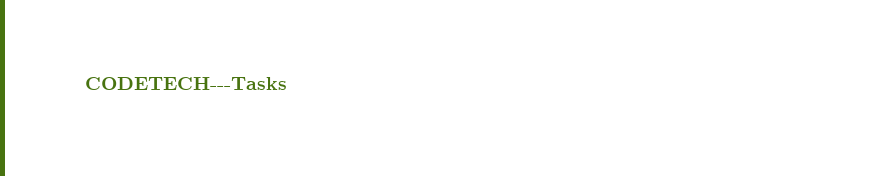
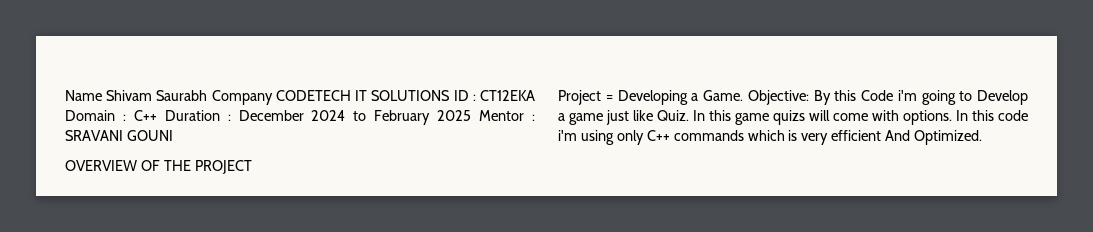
- CODETECH---Tasks
+ Name Shivam Saurabh Company CODETECH IT SOLUTIONS ID : CT12EKA Domain : C++ Duration : December 2024 to February 2025 Mentor : SRAVANI GOUNI
+ OVERVIEW OF THE PROJECT
+ Project = Developing a Game. Objective: By this Code i'm going to Develop a game just like Quiz. In this game quizs will come with options. In this code i'm using only C++ commands which is very efficient And Optimized.

